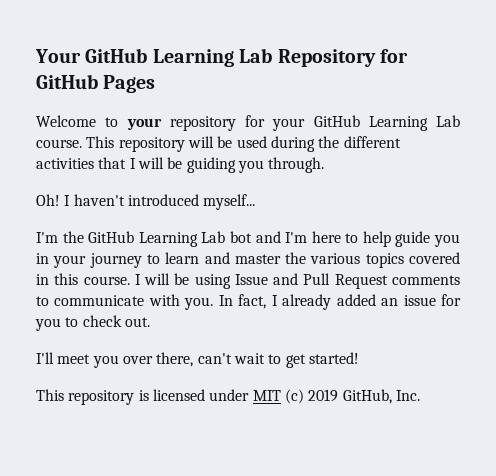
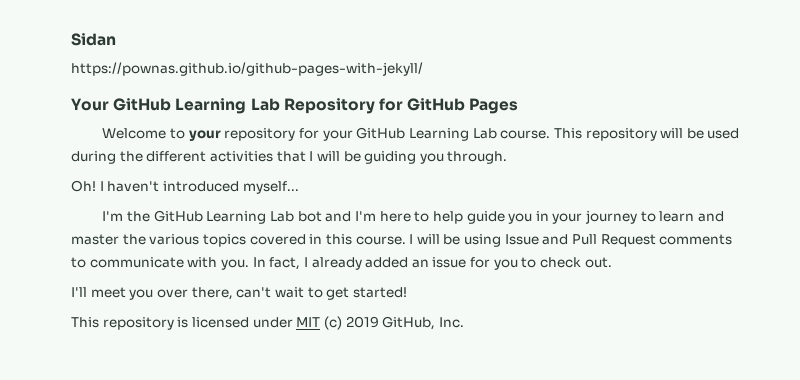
+ Sidan
+ https://pownas.github.io/github-pages-with-jekyll/

